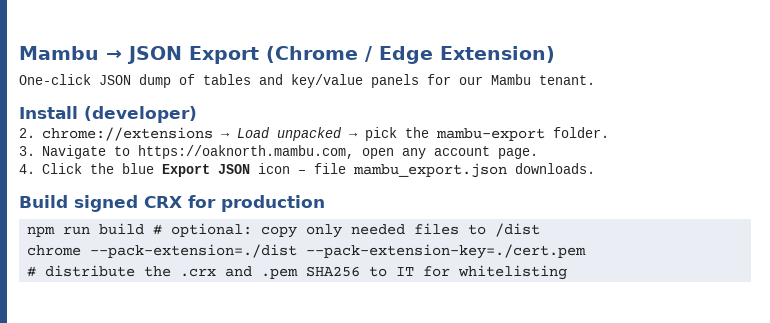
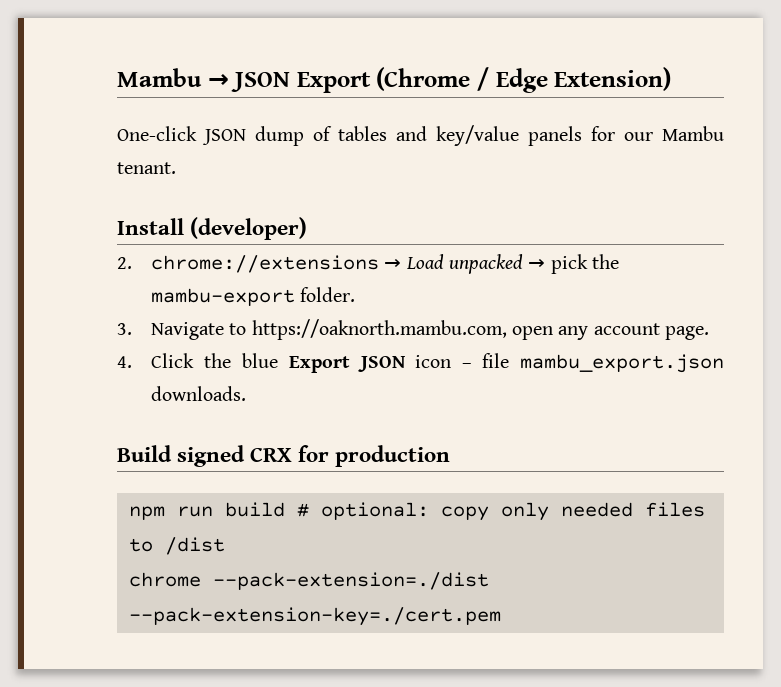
- # distribute the .crx and .pem SHA256 to IT for whitelisting

